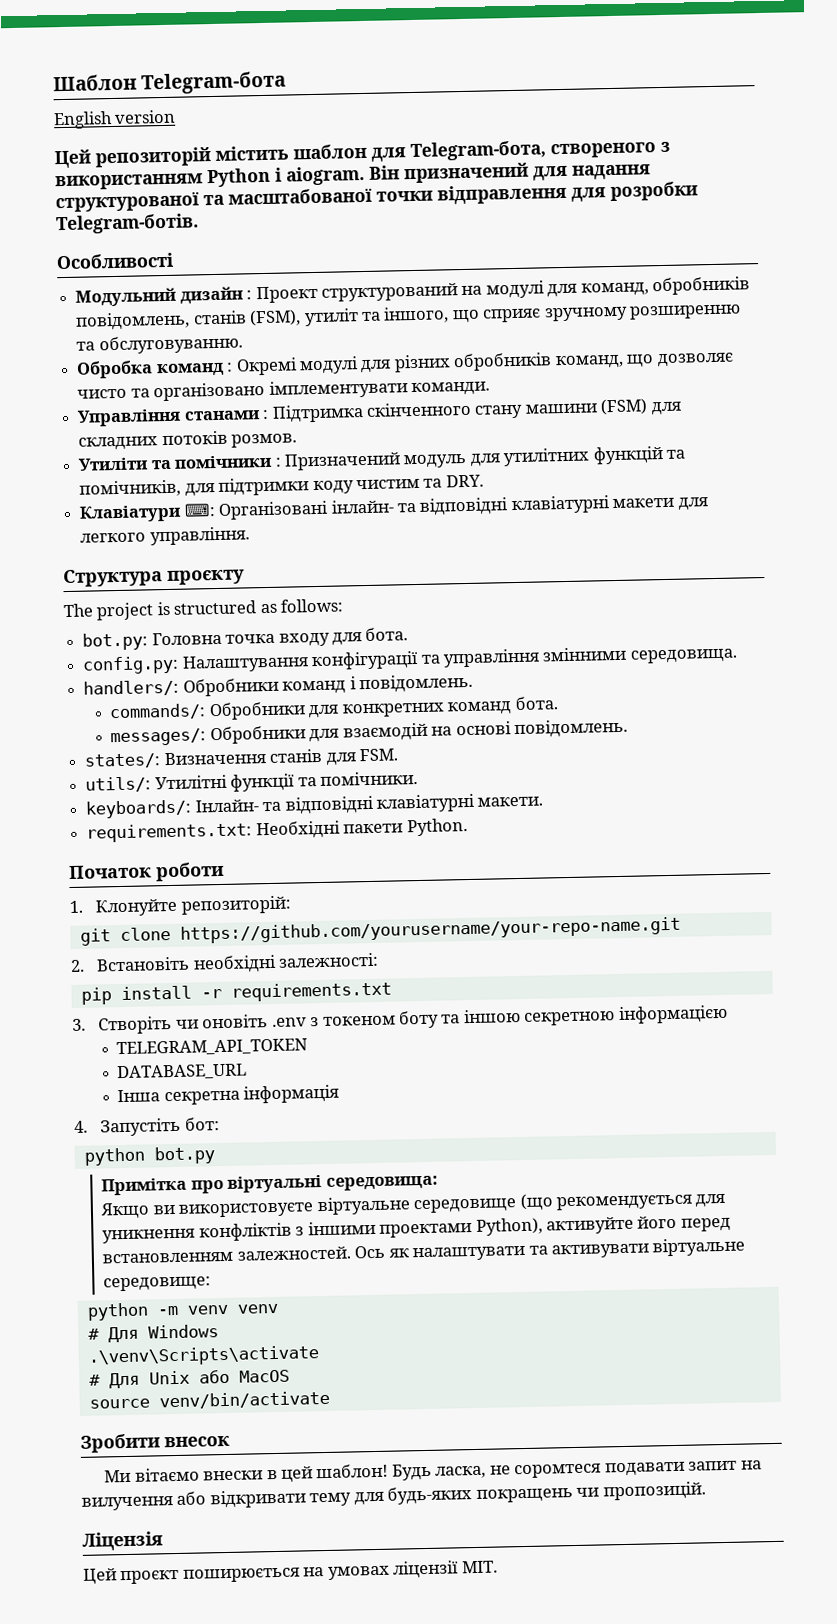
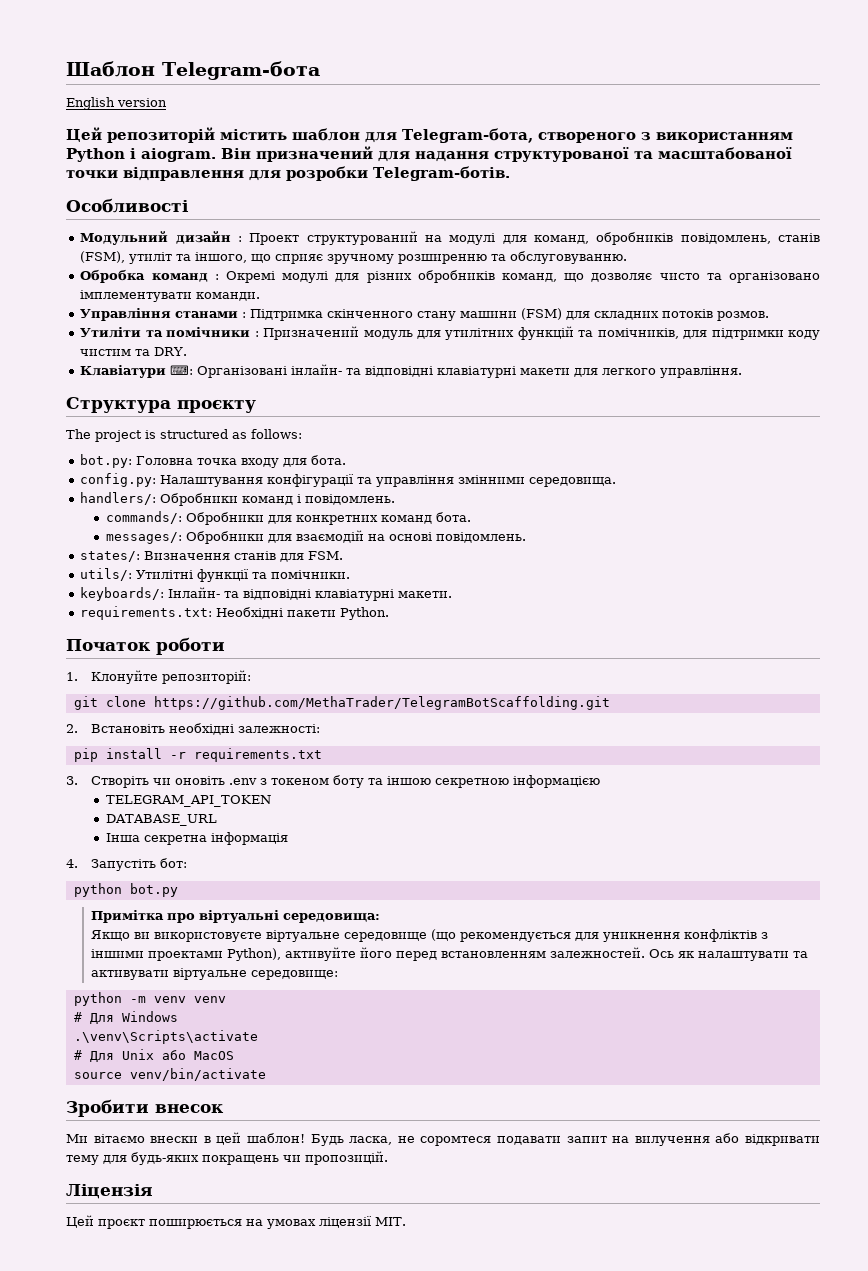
- git clone https://github.com/yourusername/your-repo-name.git
+ git clone https://github.com/MethaTrader/TelegramBotScaffolding.git

